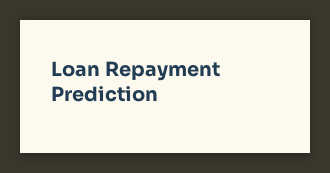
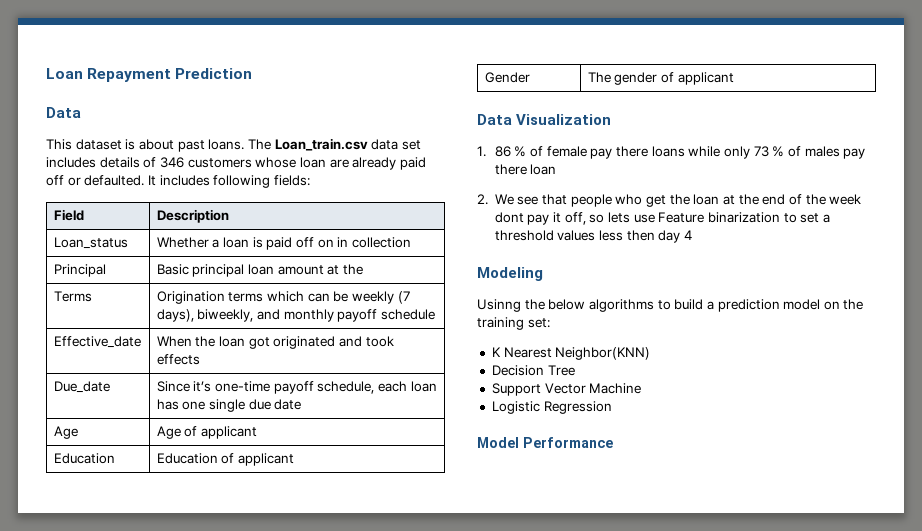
  Loan Repayment Prediction
+ Data
+ This dataset is about past loans. The Loan_train.csv data set includes details of 346 customers whose loan are already paid off or defaulted. It includes following fields:
+ Field | Description
+ Loan_status | Whether a loan is paid off on in collection
+ Principal | Basic principal loan amount at the
+ Terms | Origination terms which can be weekly (7 days), biweekly, and monthly payoff schedule
+ Effective_date | When the loan got originated and took effects
+ Due_date | Since it’s one-time payoff schedule, each loan has one single due date
+ Age | Age of applicant
+ Education | Education of applicant
+ Gender | The gender of applicant
+ Data Visualization
+ 1. 86 % of female pay there loans while only 73 % of males pay there loan
+ 2. We see that people who get the loan at the end of the week dont pay it off, so lets use Feature binarization to set a threshold values less then day 4
+ Modeling
+ Usinng the below algorithms to build a prediction model on the training set:
+ K Nearest Neighbor(KNN)
+ Decision Tree
+ Support Vector Machine
+ Logistic Regression
+ Model Performance

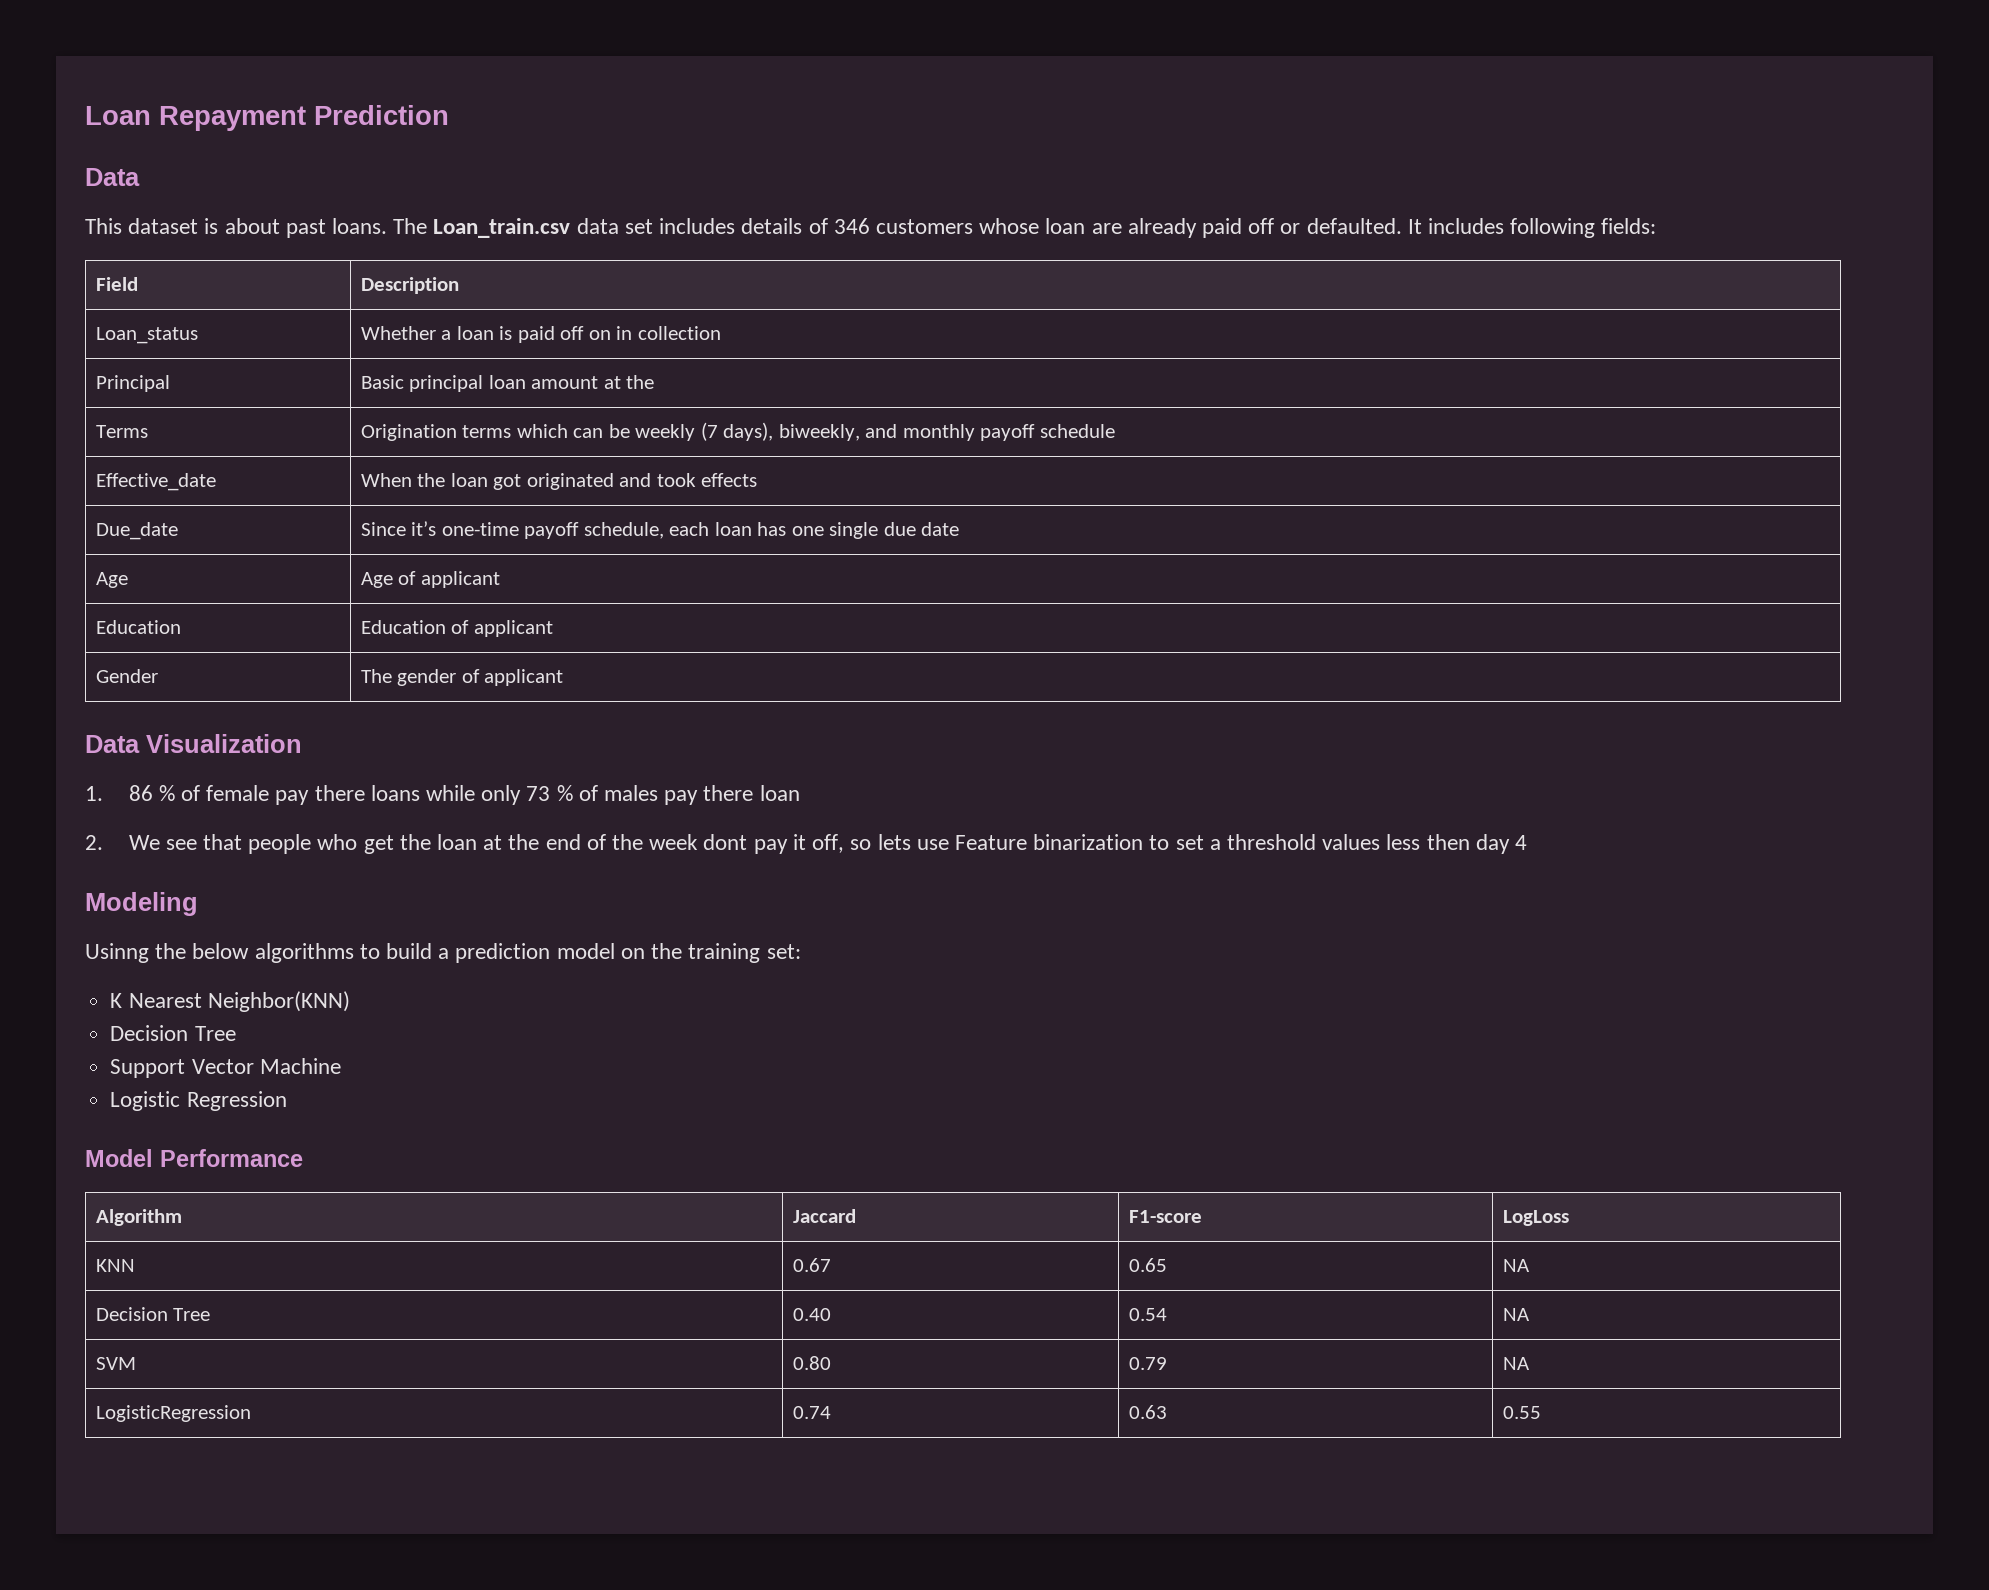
+ Algorithm | Jaccard | F1-score | LogLoss
+ KNN | 0.67 | 0.65 | NA
+ Decision Tree | 0.40 | 0.54 | NA
+ SVM | 0.80 | 0.79 | NA
+ LogisticRegression | 0.74 | 0.63 | 0.55

